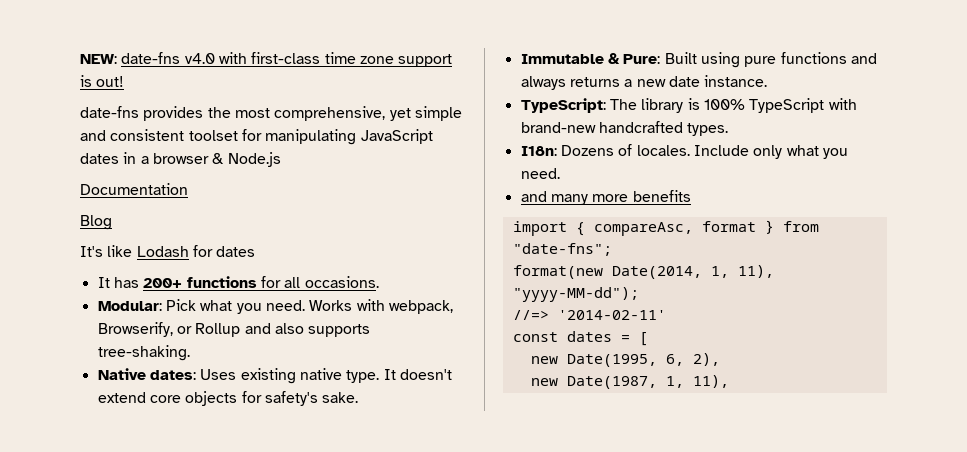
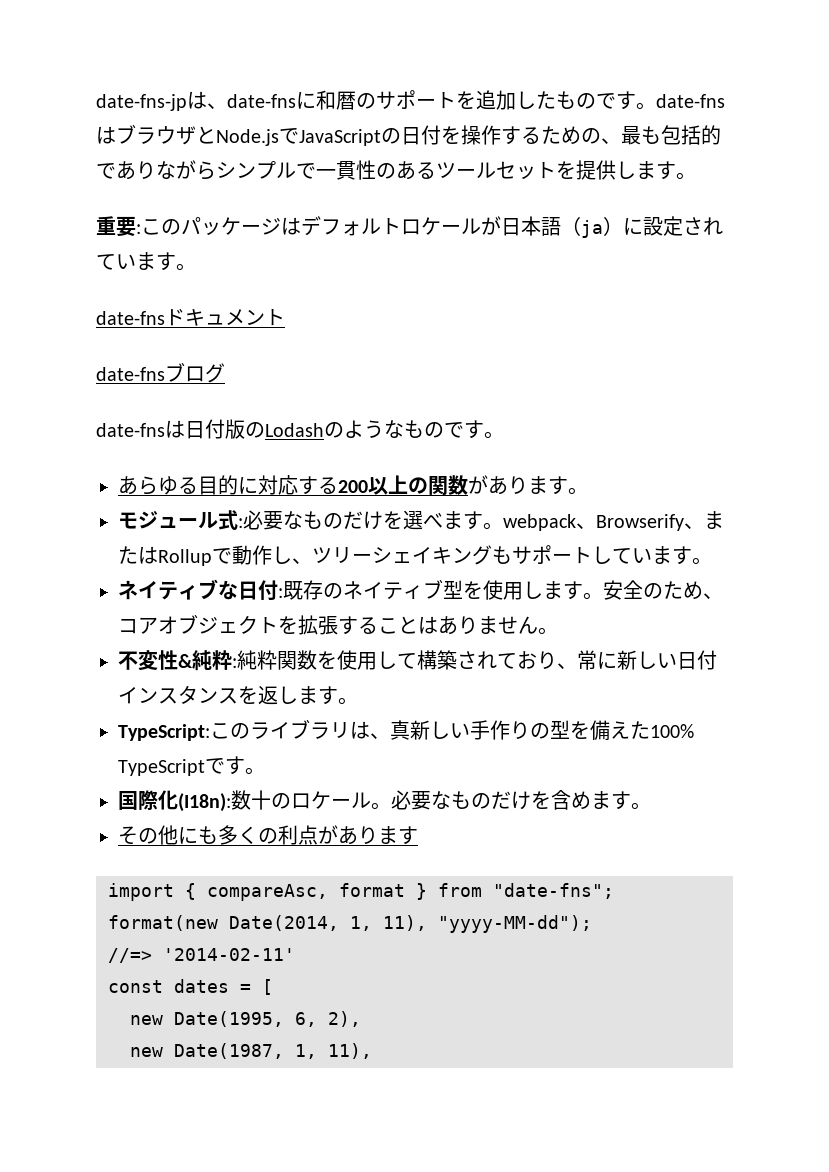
- NEW: date-fns v4.0 with first-class time zone support is out!
- date-fns provides the most comprehensive, yet simple and consistent toolset for manipulating JavaScript dates in a browser & Node.js
- Documentation
- Blog
- It's like Lodash for dates
- It has 200+ functions for all occasions.
- Modular: Pick what you need. Works with webpack, Browserify, or Rollup and also supports tree-shaking.
- Native dates: Uses existing native type. It doesn't extend core objects for safety's sake.
- Immutable & Pure: Built using pure functions and always returns a new date instance.
- TypeScript: The library is 100% TypeScript with brand-new handcrafted types.
- I18n: Dozens of locales. Include only what you need.
- and many more benefits
+ date-fns-jpは、date-fnsに和暦のサポートを追加したものです。date-fnsはブラウザとNode.jsでJavaScriptの日付を操作するための、最も包括的でありながらシンプルで一貫性のあるツールセットを提供します。
+ 重要:このパッケージはデフォルトロケールが日本語（ja）に設定されています。
+ date-fnsドキュメント
+ date-fnsブログ
+ date-fnsは日付版のLodashのようなものです。
+ あらゆる目的に対応する200以上の関数があります。
+ モジュール式:必要なものだけを選べます。webpack、Browserify、またはRollupで動作し、ツリーシェイキングもサポートしています。
+ ネイティブな日付:既存のネイティブ型を使用します。安全のため、コアオブジェクトを拡張することはありません。
+ 不変性&純粋:純粋関数を使用して構築されており、常に新しい日付インスタンスを返します。
+ TypeScript:このライブラリは、真新しい手作りの型を備えた100% TypeScriptです。
+ 国際化(I18n):数十のロケール。必要なものだけを含めます。
+ その他にも多くの利点があります

